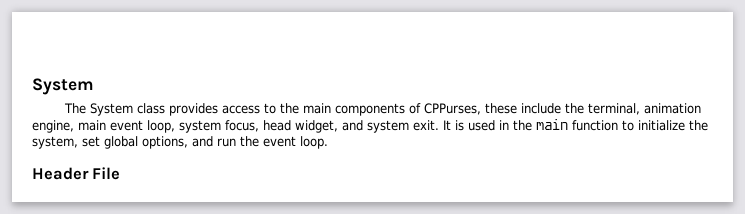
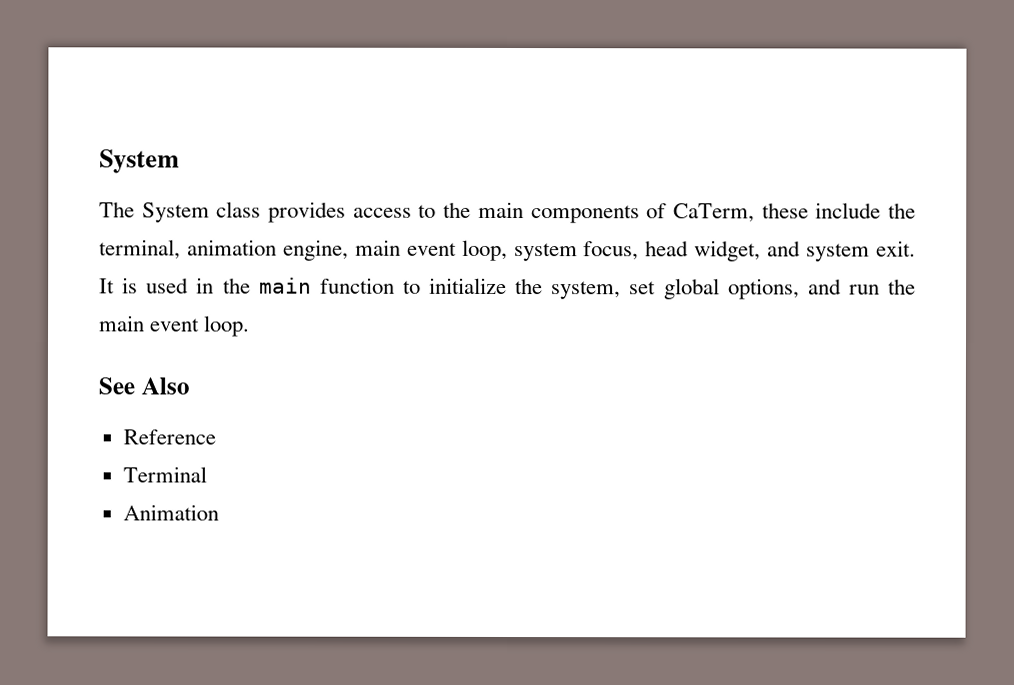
- The System class provides access to the main components of CPPurses, these include the terminal, animation engine, main event loop, system focus, head widget, and system exit.
+ The System class provides access to the main components of CaTerm, these include the terminal, animation engine, main event loop, system focus, head widget, and system exit.
- It is used in the main function to initialize the system, set global options, and run the event loop.
+ It is used in the main function to initialize the system, set global options, and run the main event loop.
- Header File
+ See Also
+ Reference
+ Terminal
+ Animation

